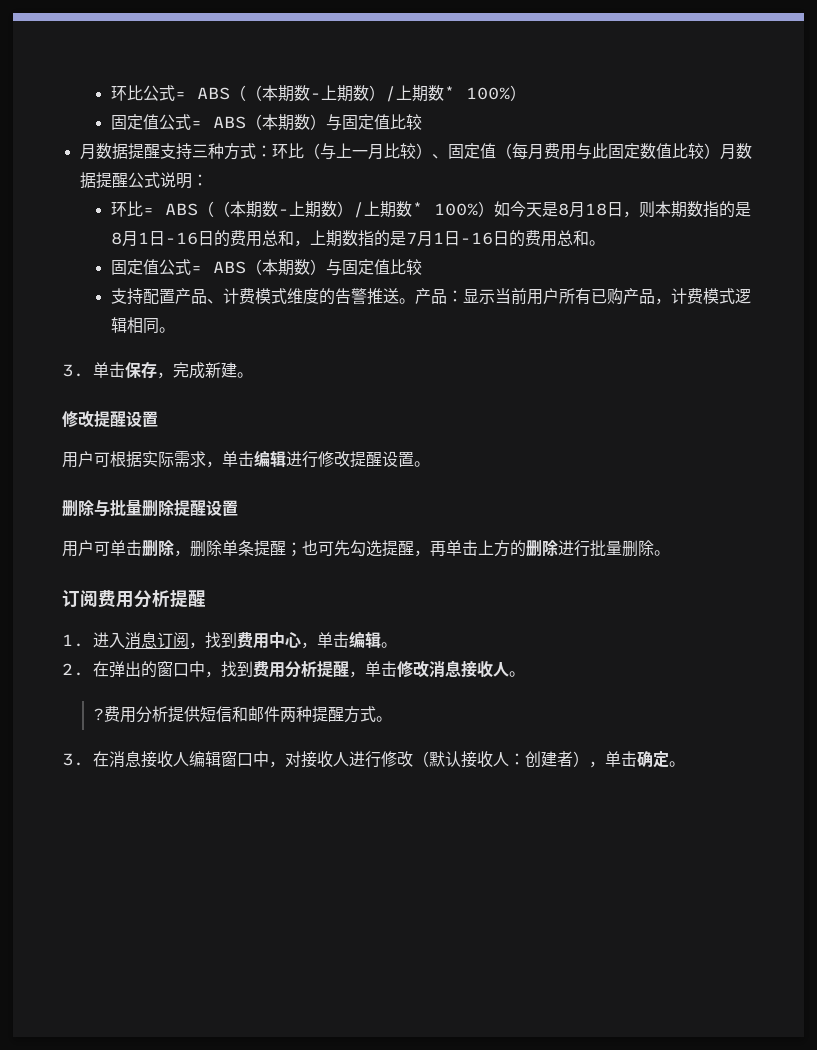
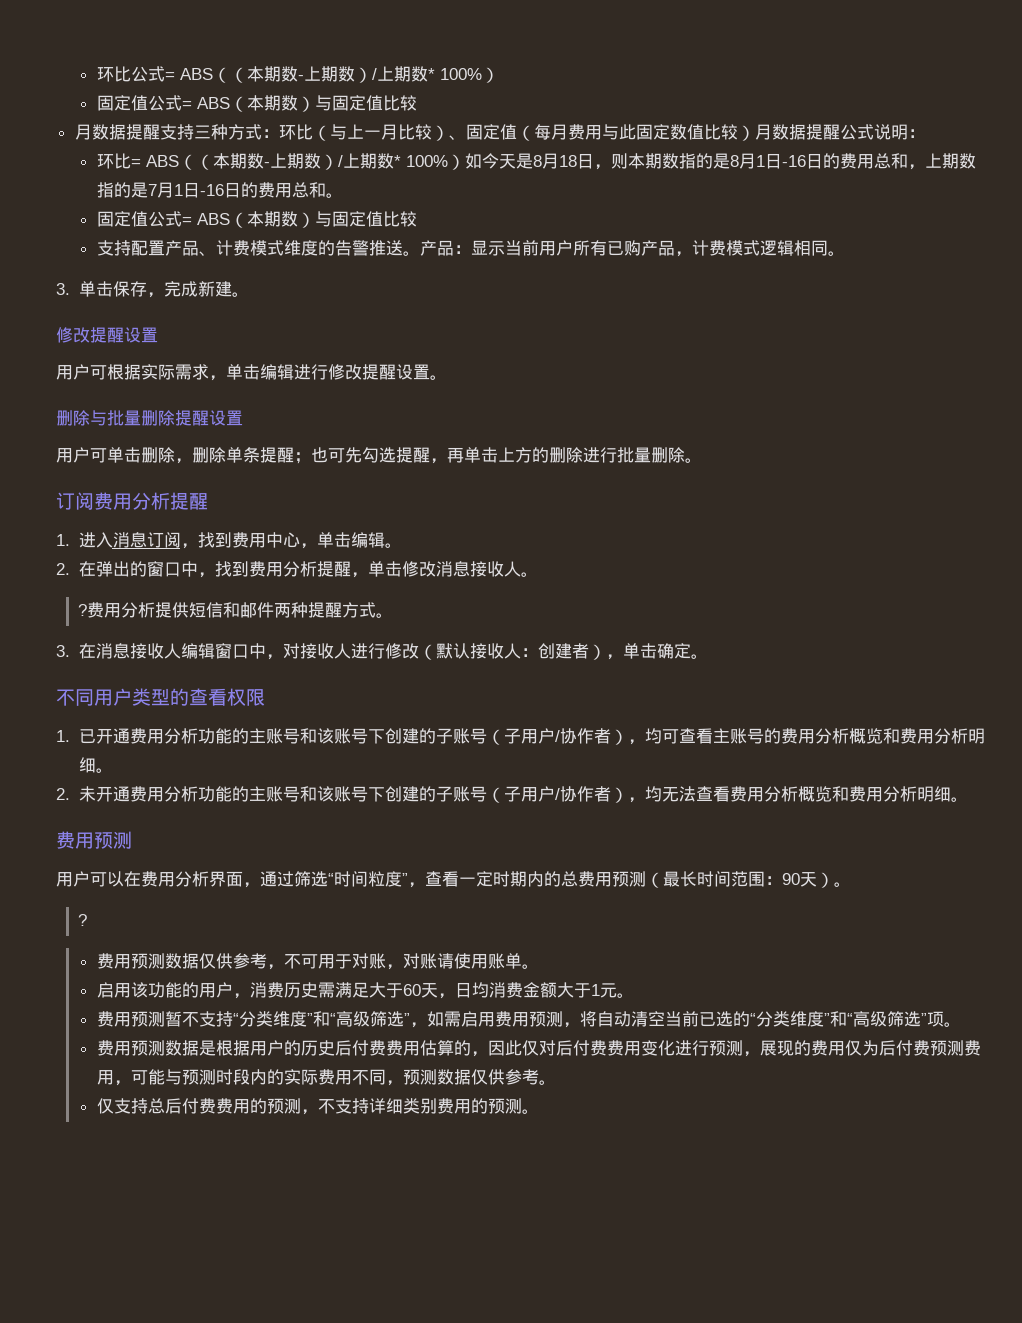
+ 不同用户类型的查看权限
+ 1.已开通费用分析功能的主账号和该账号下创建的子账号（子用户/协作者），均可查看主账号的费用分析概览和费用分析明细。
+ 2.未开通费用分析功能的主账号和该账号下创建的子账号（子用户/协作者），均无法查看费用分析概览和费用分析明细。
+ 费用预测
+ 用户可以在费用分析界面，通过筛选“时间粒度”，查看一定时期内的总费用预测（最长时间范围：90天）。
+ ?
+ 费用预测数据仅供参考，不可用于对账，对账请使用账单。
+ 启用该功能的用户，消费历史需满足大于60天，日均消费金额大于1元。
+ 费用预测暂不支持“分类维度”和“高级筛选”，如需启用费用预测，将自动清空当前已选的“分类维度”和“高级筛选”项。
+ 费用预测数据是根据用户的历史后付费费用估算的，因此仅对后付费费用变化进行预测，展现的费用仅为后付费预测费用，可能与预测时段内的实际费用不同，预测数据仅供参考。
+ 仅支持总后付费费用的预测，不支持详细类别费用的预测。

